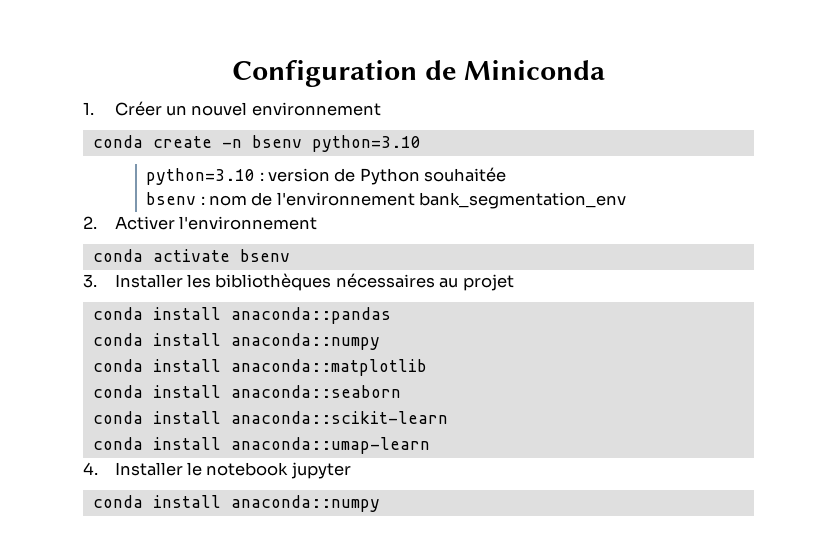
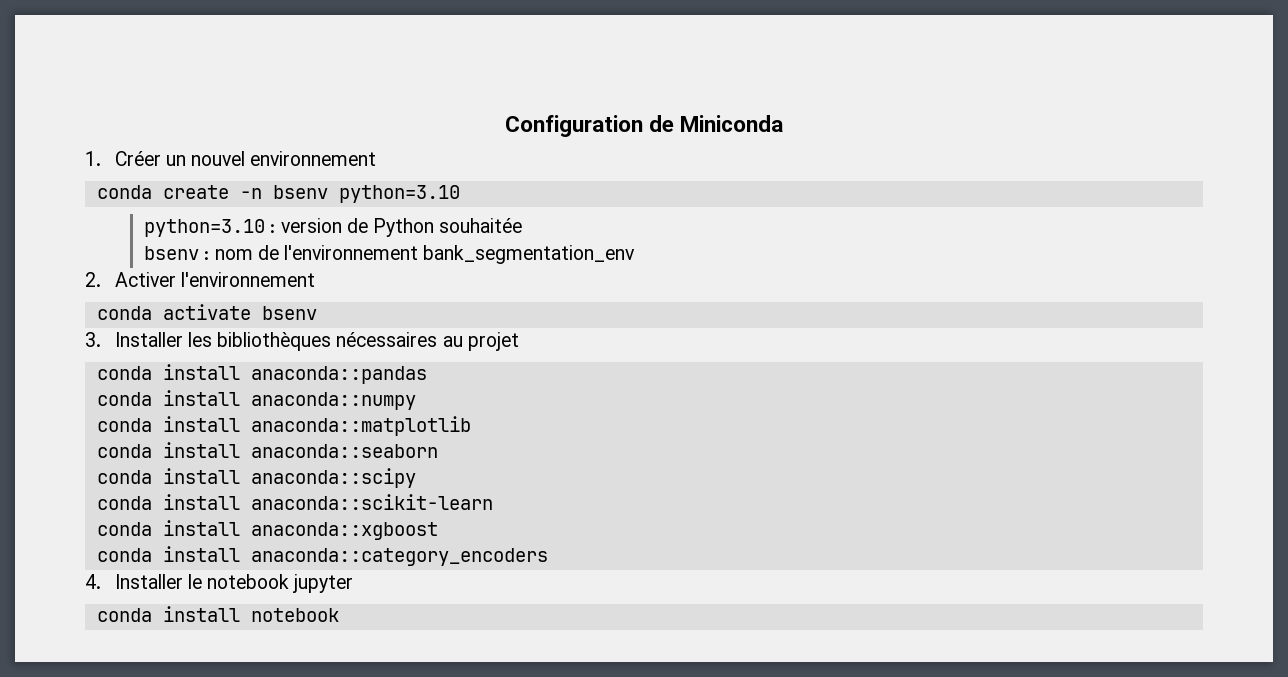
+ conda install anaconda::scipy
- conda install anaconda::umap-learn
+ conda install anaconda::xgboost
+ conda install anaconda::category_encoders
  4. Installer le notebook jupyter
- conda install anaconda::numpy
+ conda install notebook

